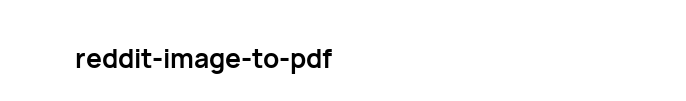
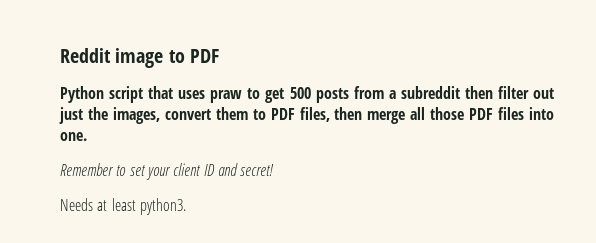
- reddit-image-to-pdf
+ Reddit image to PDF
+ Python script that uses praw to get 500 posts from a subreddit then filter out just the images, convert them to PDF files, then merge all those PDF files into one.
+ Remember to set your client ID and secret!
+ Needs at least python3.

